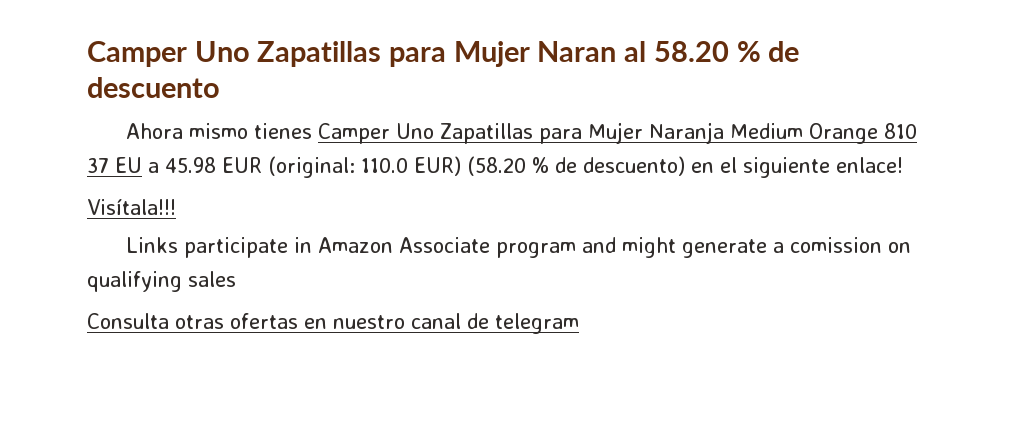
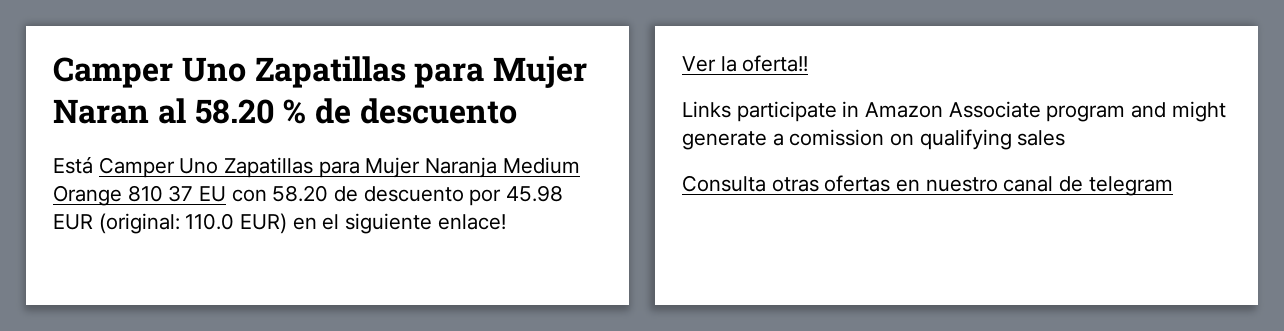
- Ahora mismo tienes Camper Uno Zapatillas para Mujer Naranja Medium Orange 810 37 EU a 45.98 EUR (original: 110.0 EUR) (58.20 % de descuento) en el siguiente enlace!
+ Está Camper Uno Zapatillas para Mujer Naranja Medium Orange 810 37 EU con 58.20 de descuento por 45.98 EUR (original: 110.0 EUR) en el siguiente enlace!
- Visítala!!!
+ Ver la oferta!!

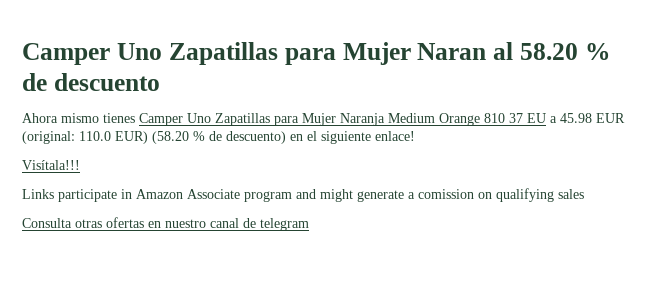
- Está Camper Uno Zapatillas para Mujer Naranja Medium Orange 810 37 EU con 58.20 de descuento por 45.98 EUR (original: 110.0 EUR) en el siguiente enlace!
+ Ahora mismo tienes Camper Uno Zapatillas para Mujer Naranja Medium Orange 810 37 EU a 45.98 EUR (original: 110.0 EUR) (58.20 % de descuento) en el siguiente enlace!
- Ver la oferta!!
+ Visítala!!!

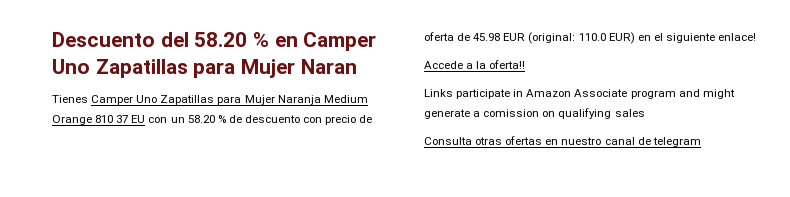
- Camper Uno Zapatillas para Mujer Naran al 58.20 % de descuento
- Ahora mismo tienes Camper Uno Zapatillas para Mujer Naranja Medium Orange 810 37 EU a 45.98 EUR (original: 110.0 EUR) (58.20 % de descuento) en el siguiente enlace!
+ Descuento del 58.20 % en Camper Uno Zapatillas para Mujer Naran
+ Tienes Camper Uno Zapatillas para Mujer Naranja Medium Orange 810 37 EU con un 58.20 % de descuento con precio de oferta de 45.98 EUR (original: 110.0 EUR) en el siguiente enlace!
- Visítala!!!
+ Accede a la oferta!!

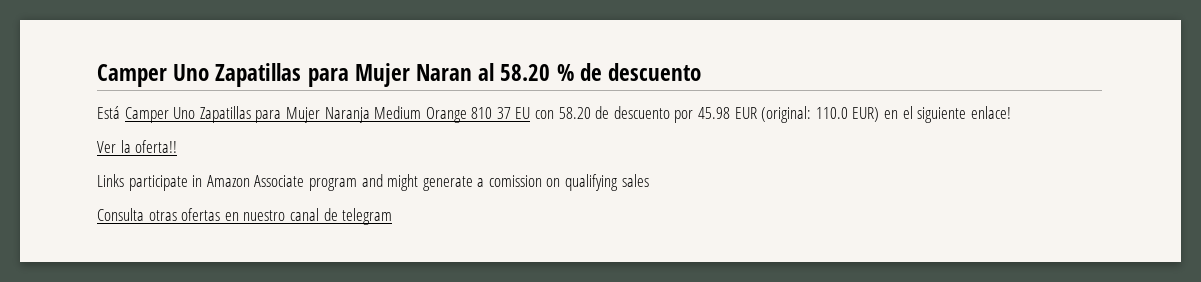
- Descuento del 58.20 % en Camper Uno Zapatillas para Mujer Naran
- Tienes Camper Uno Zapatillas para Mujer Naranja Medium Orange 810 37 EU con un 58.20 % de descuento con precio de oferta de 45.98 EUR (original: 110.0 EUR) en el siguiente enlace!
+ Camper Uno Zapatillas para Mujer Naran al 58.20 % de descuento
+ Está Camper Uno Zapatillas para Mujer Naranja Medium Orange 810 37 EU con 58.20 de descuento por 45.98 EUR (original: 110.0 EUR) en el siguiente enlace!
- Accede a la oferta!!
+ Ver la oferta!!

